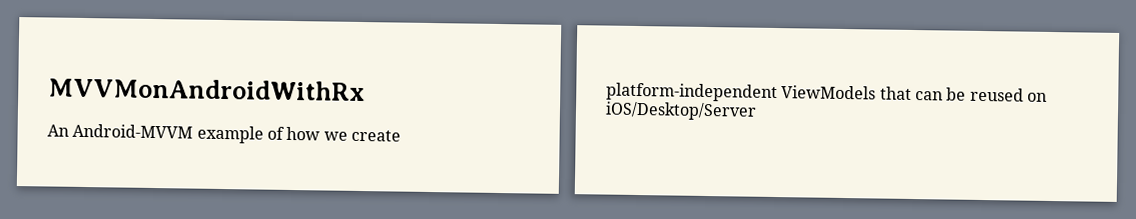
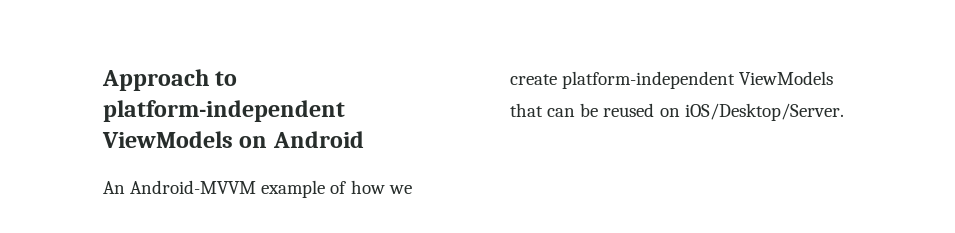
- MVVMonAndroidWithRx
+ Approach to platform-independent ViewModels on Android
- An Android-MVVM example of how we create platform-independent ViewModels that can be reused on iOS/Desktop/Server
+ An Android-MVVM example of how we create platform-independent ViewModels that can be reused on iOS/Desktop/Server.

